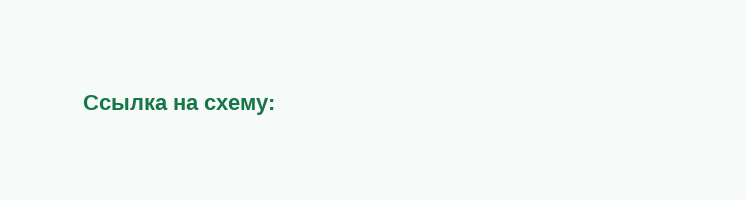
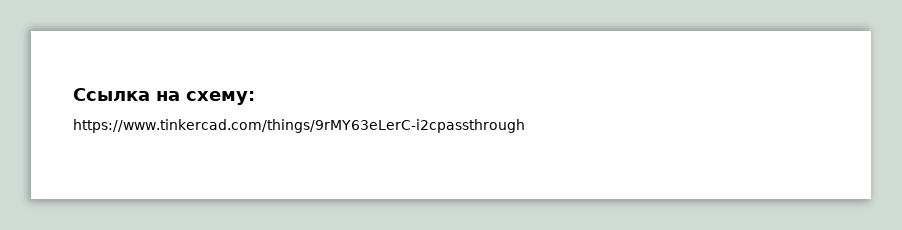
+ https://www.tinkercad.com/things/9rMY63eLerC-i2cpassthrough

